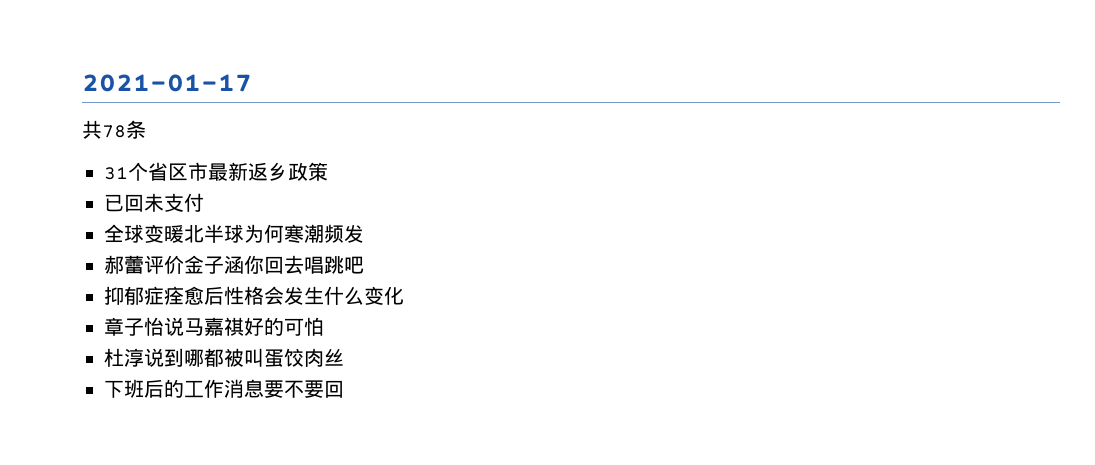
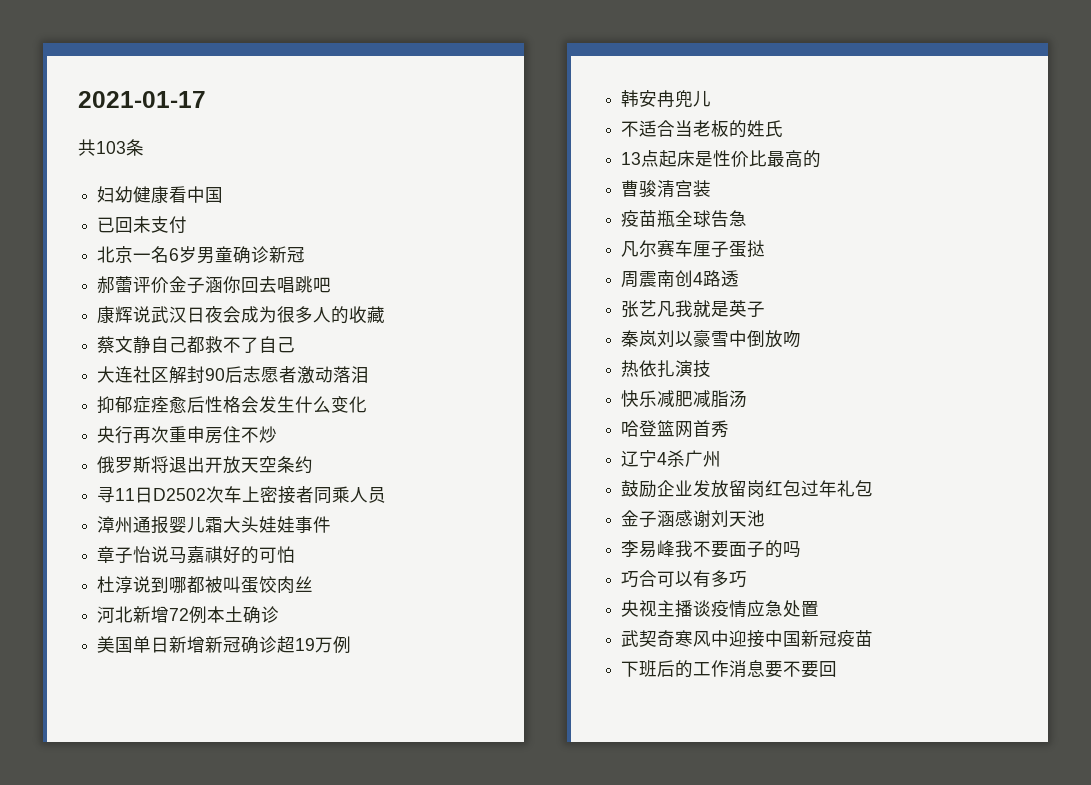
- 共78条
+ 共103条
- 31个省区市最新返乡政策
+ 妇幼健康看中国
  已回未支付
- 全球变暖北半球为何寒潮频发
+ 北京一名6岁男童确诊新冠
+ 康辉说武汉日夜会成为很多人的收藏
+ 蔡文静自己都救不了自己
+ 大连社区解封90后志愿者激动落泪
+ 央行再次重申房住不炒
+ 俄罗斯将退出开放天空条约
+ 寻11日D2502次车上密接者同乘人员
+ 漳州通报婴儿霜大头娃娃事件
+ 河北新增72例本土确诊
+ 美国单日新增新冠确诊超19万例
+ 韩安冉兜儿
+ 不适合当老板的姓氏
+ 13点起床是性价比最高的
+ 曹骏清宫装
+ 疫苗瓶全球告急
+ 凡尔赛车厘子蛋挞
+ 周震南创4路透
+ 张艺凡我就是英子
+ 秦岚刘以豪雪中倒放吻
+ 热依扎演技
+ 快乐减肥减脂汤
+ 哈登篮网首秀
+ 辽宁4杀广州
+ 鼓励企业发放留岗红包过年礼包
+ 金子涵感谢刘天池
+ 李易峰我不要面子的吗
+ 巧合可以有多巧
+ 央视主播谈疫情应急处置
+ 武契奇寒风中迎接中国新冠疫苗

